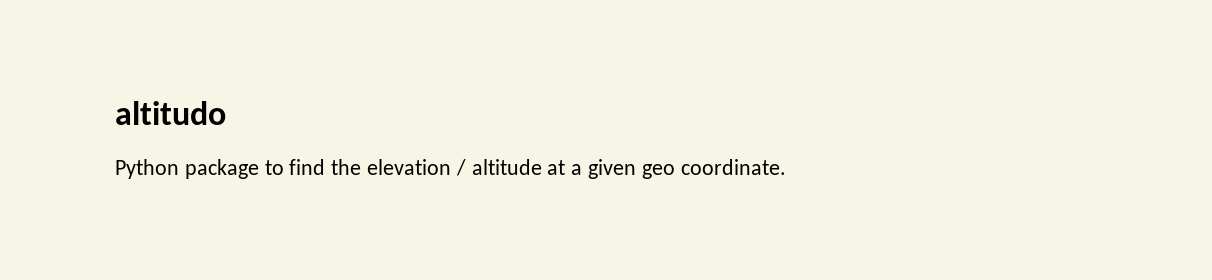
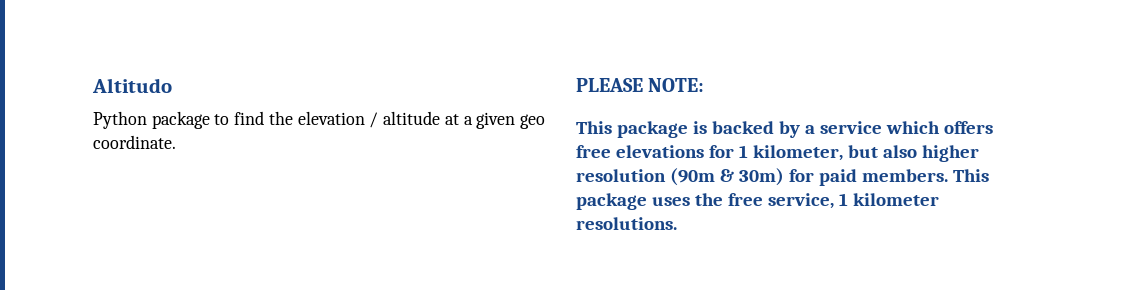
- altitudo
+ Altitudo
+ PLEASE NOTE:
+ This package is backed by a service which offers free elevations for 1 kilometer, but also higher resolution (90m & 30m) for paid members. This package uses the free service, 1 kilometer resolutions.

